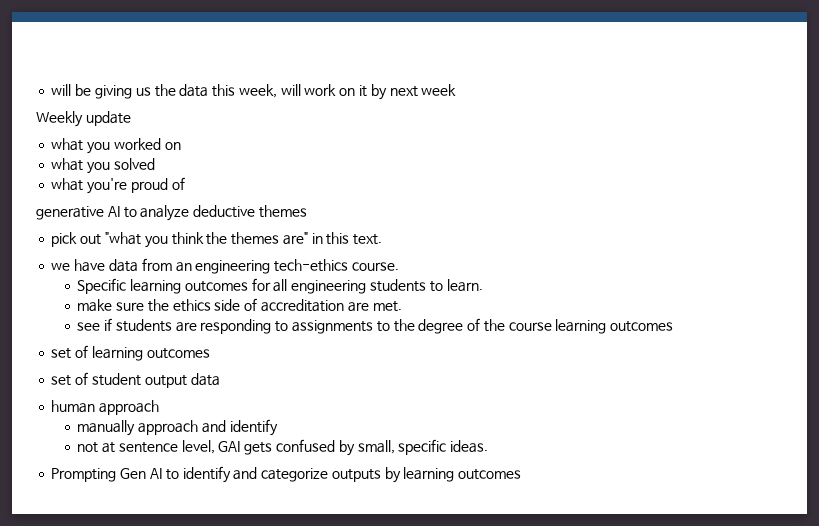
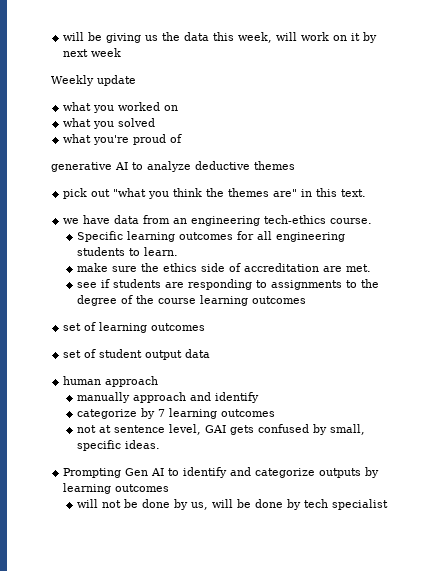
+ categorize by 7 learning outcomes
+ will not be done by us, will be done by tech specialist

